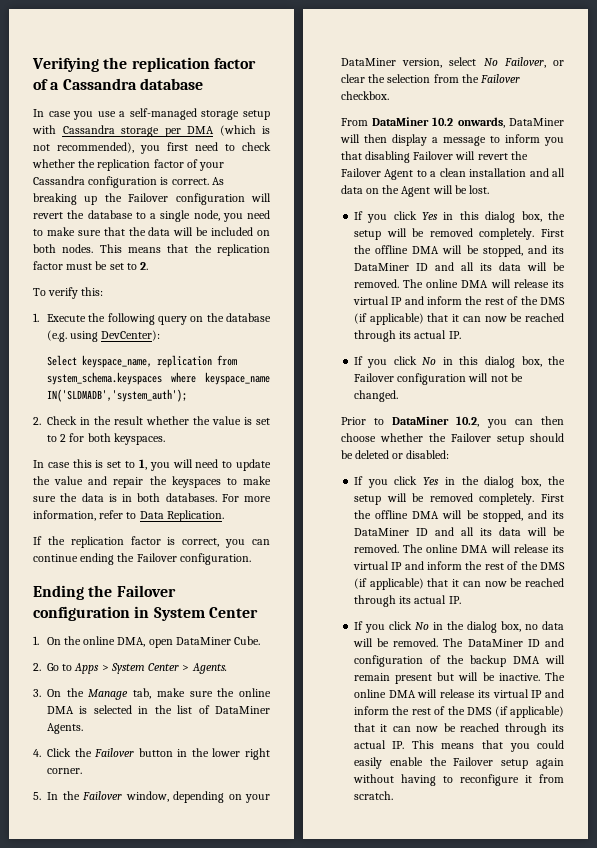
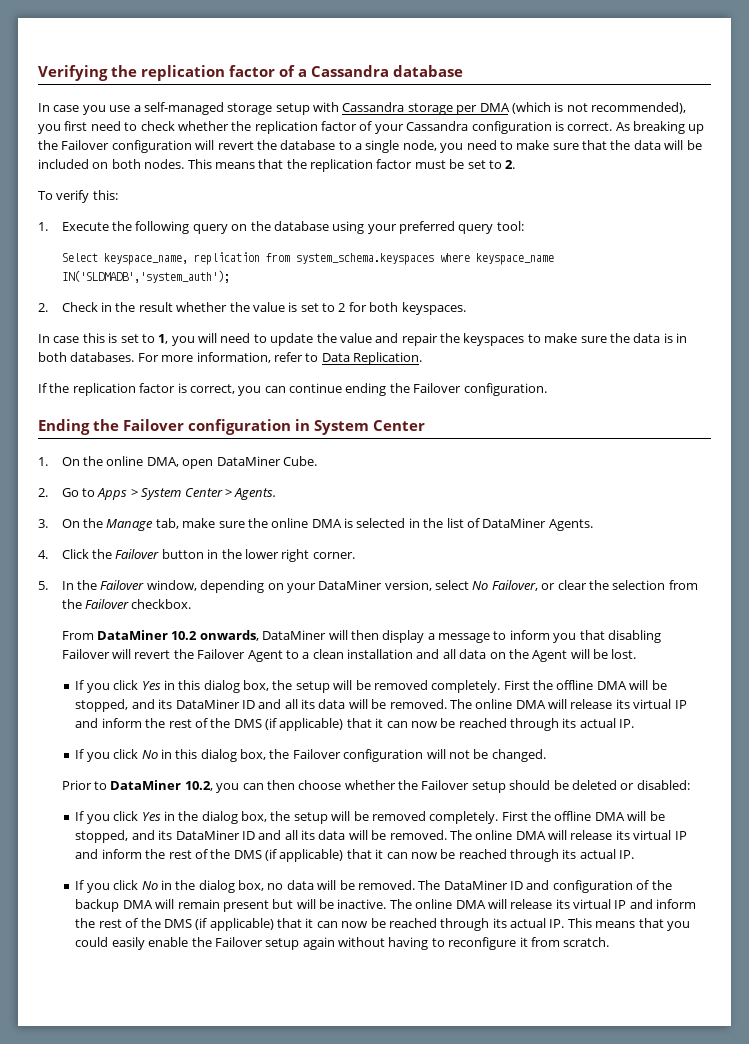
- 1. Execute the following query on the database (e.g. using DevCenter):
+ 1. Execute the following query on the database using your preferred query tool:

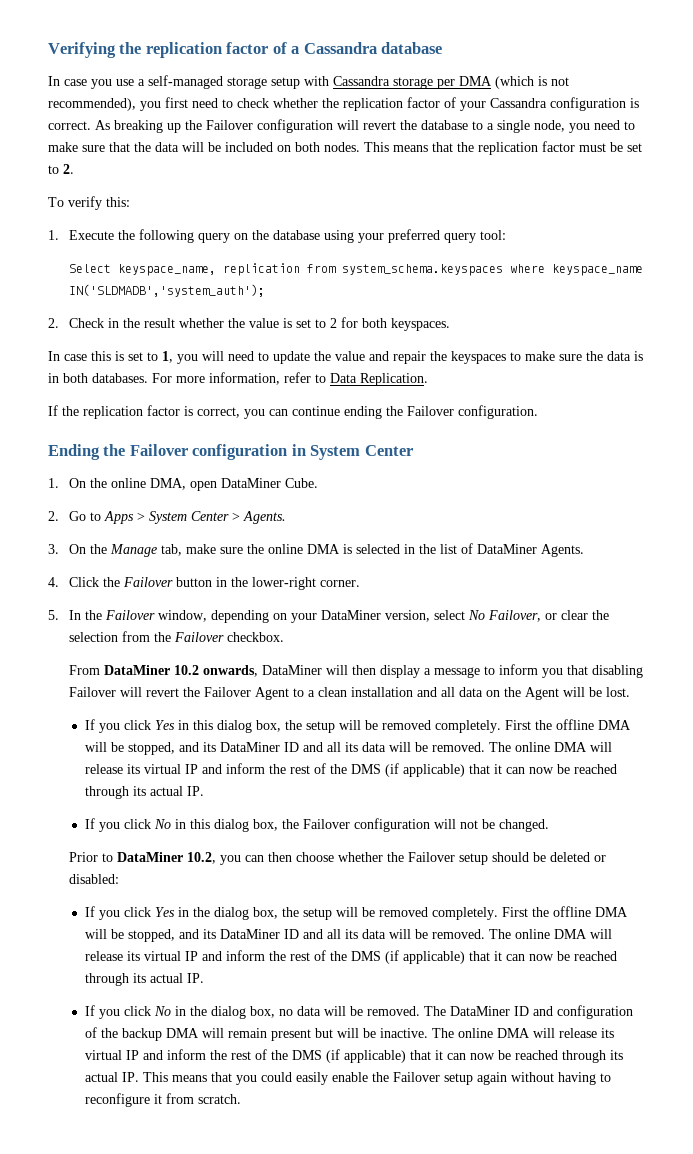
- 4. Click the Failover button in the lower right corner.
+ 4. Click the Failover button in the lower-right corner.

